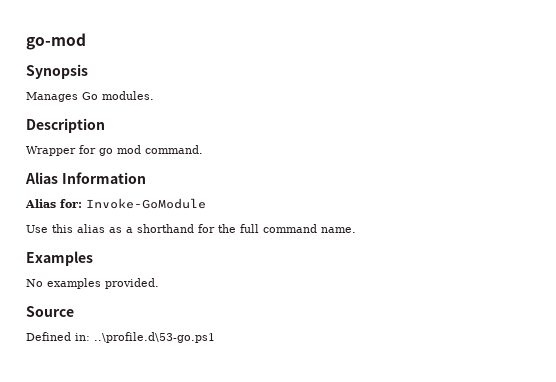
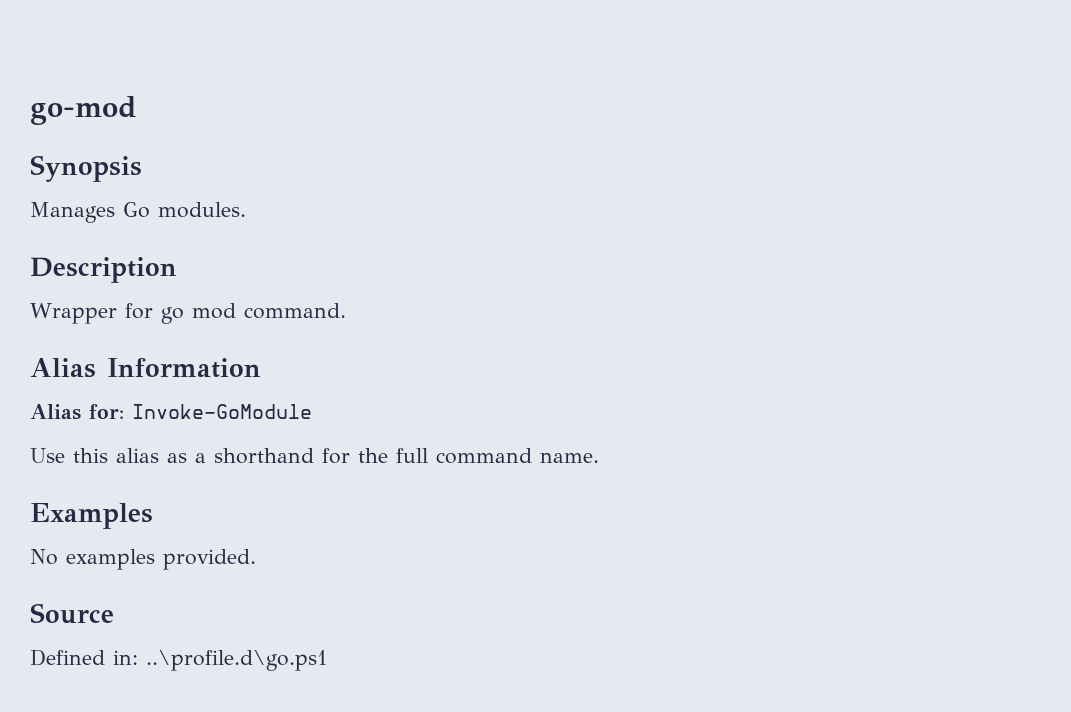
- Defined in: ..\profile.d\53-go.ps1
+ Defined in: ..\profile.d\go.ps1

